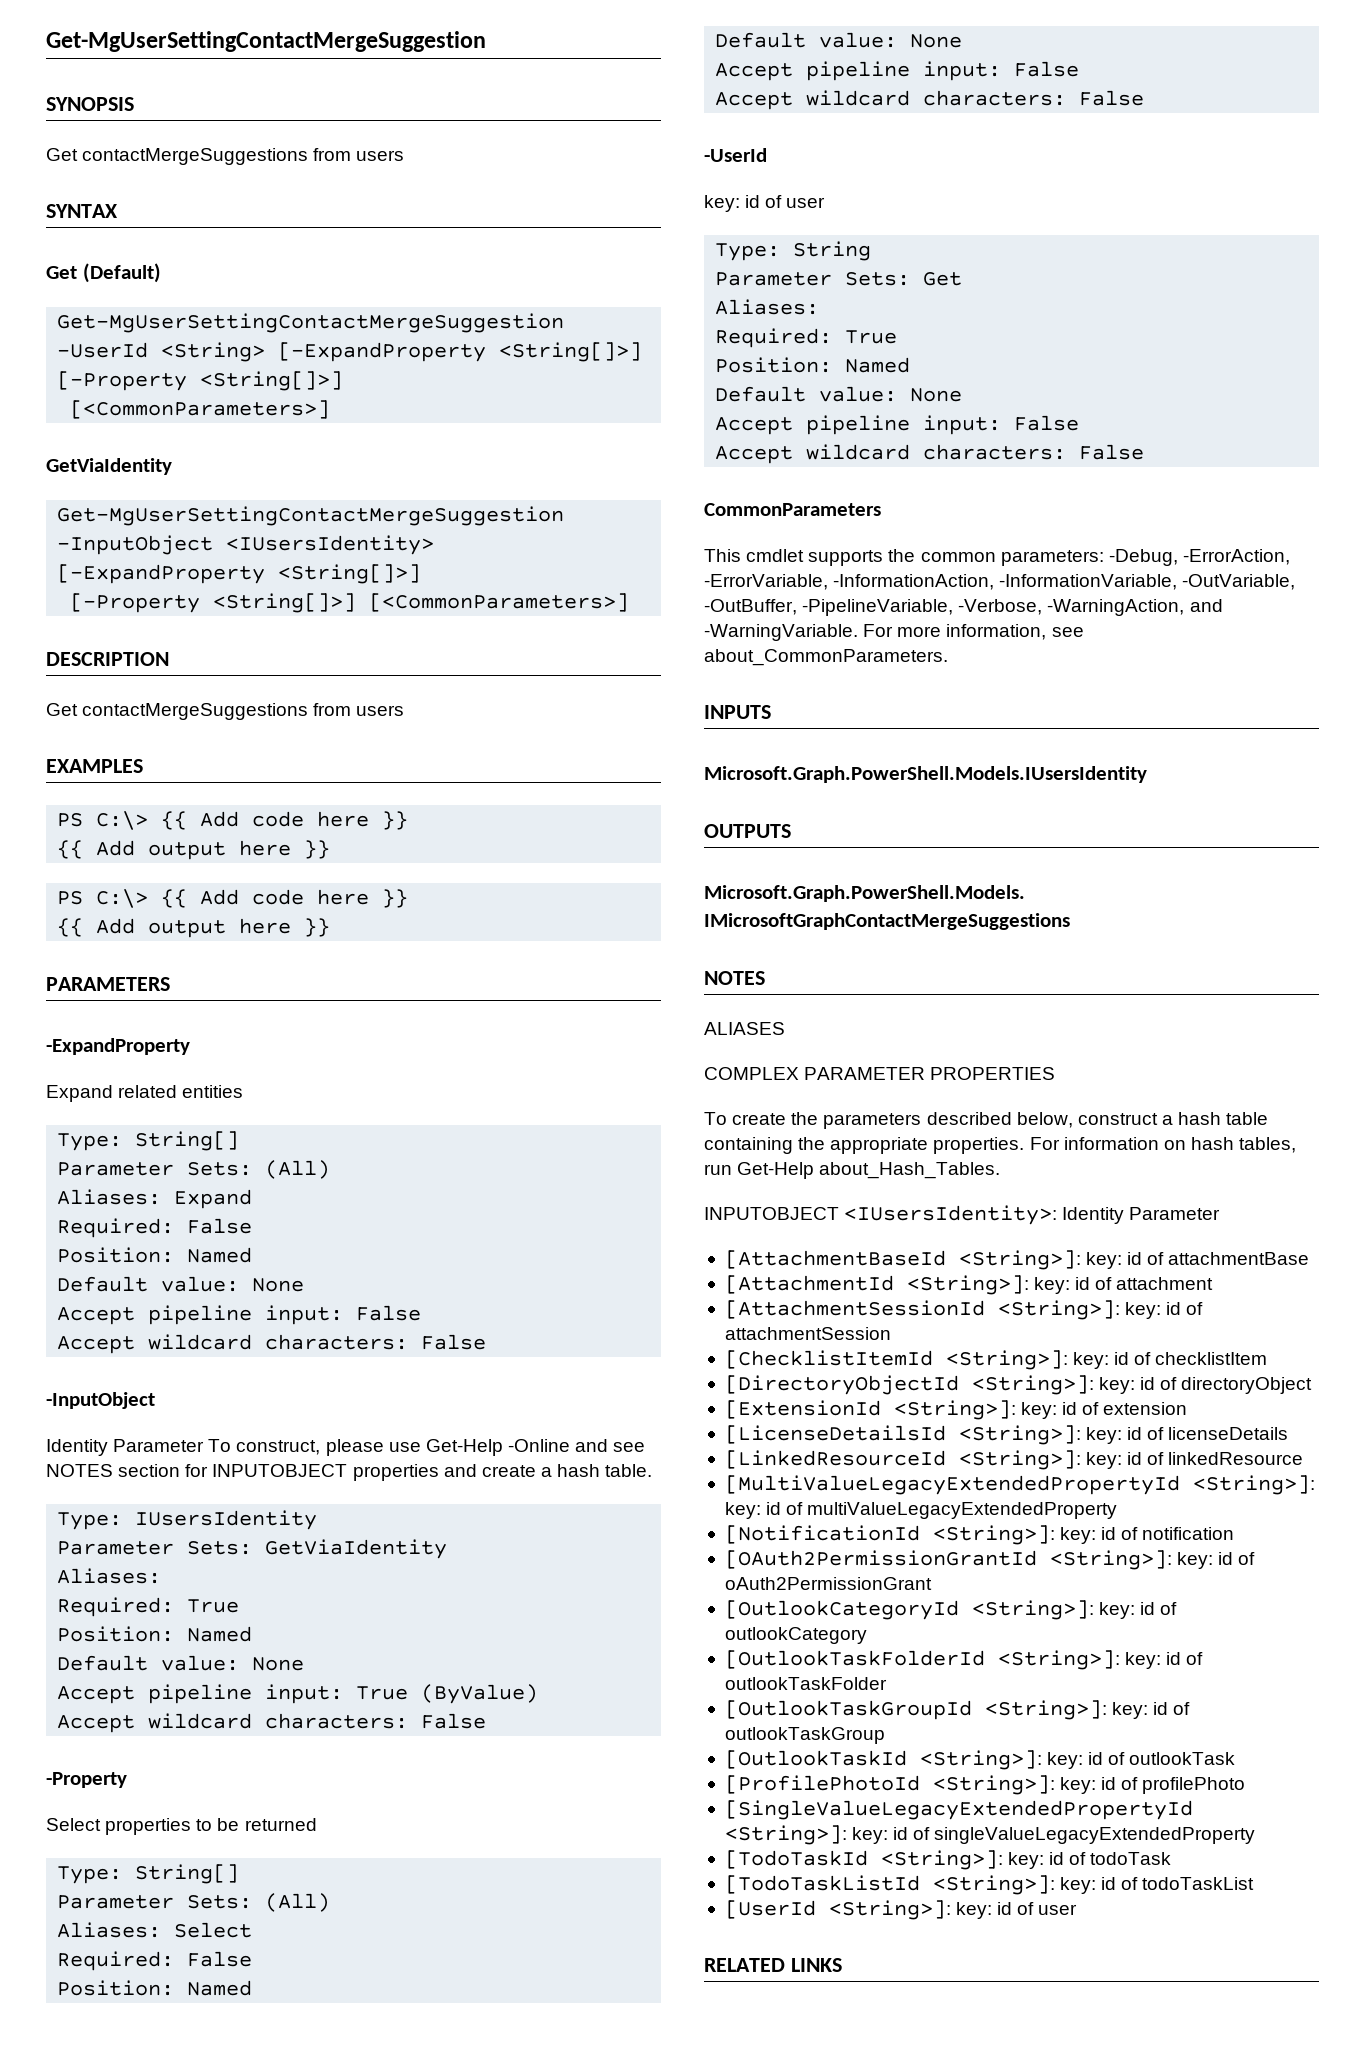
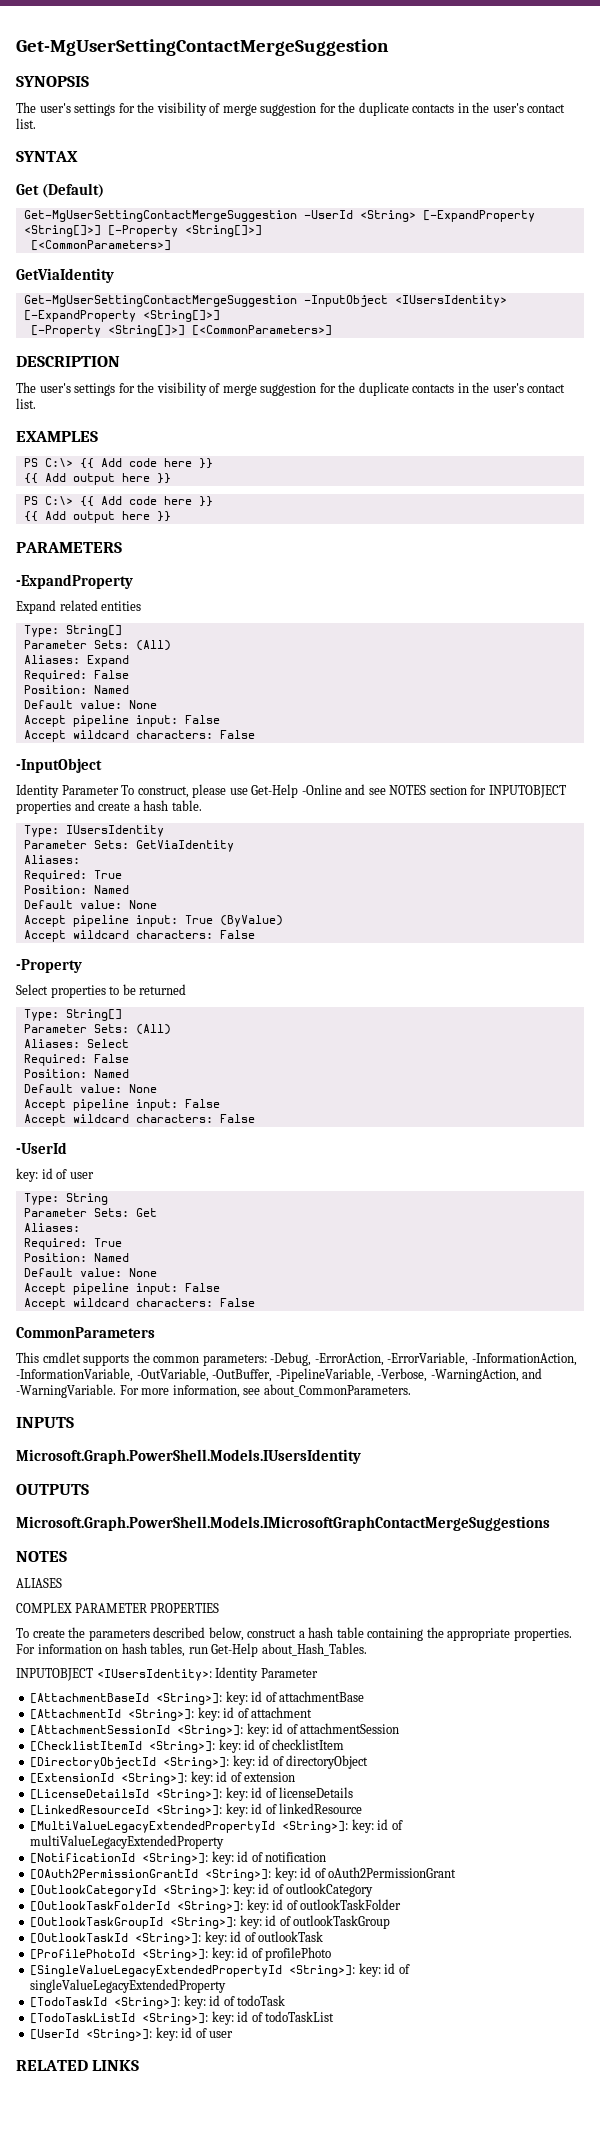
  SYNOPSIS
- Get contactMergeSuggestions from users
+ The user's settings for the visibility of merge suggestion for the duplicate contacts in the user's contact list.
  DESCRIPTION
- Get contactMergeSuggestions from users
+ The user's settings for the visibility of merge suggestion for the duplicate contacts in the user's contact list.

